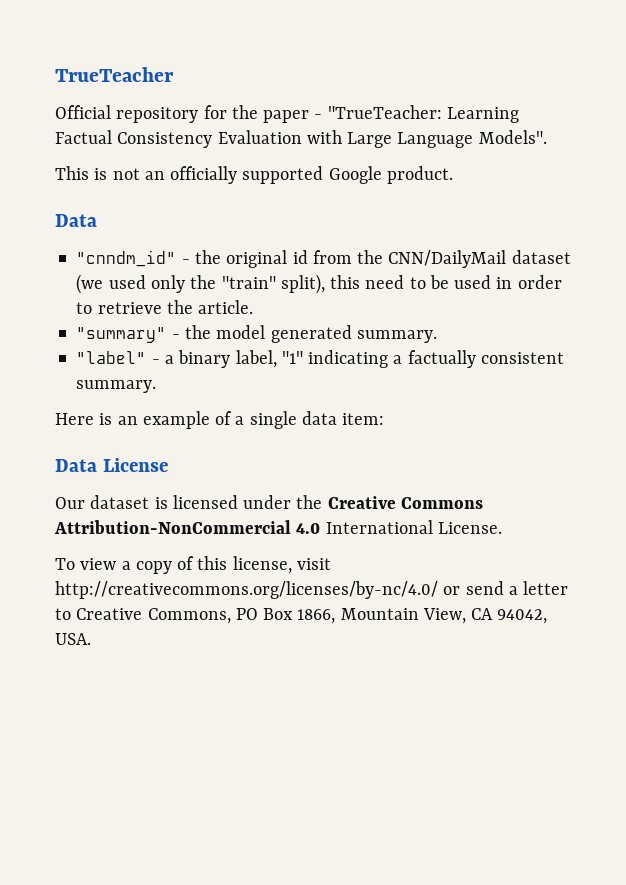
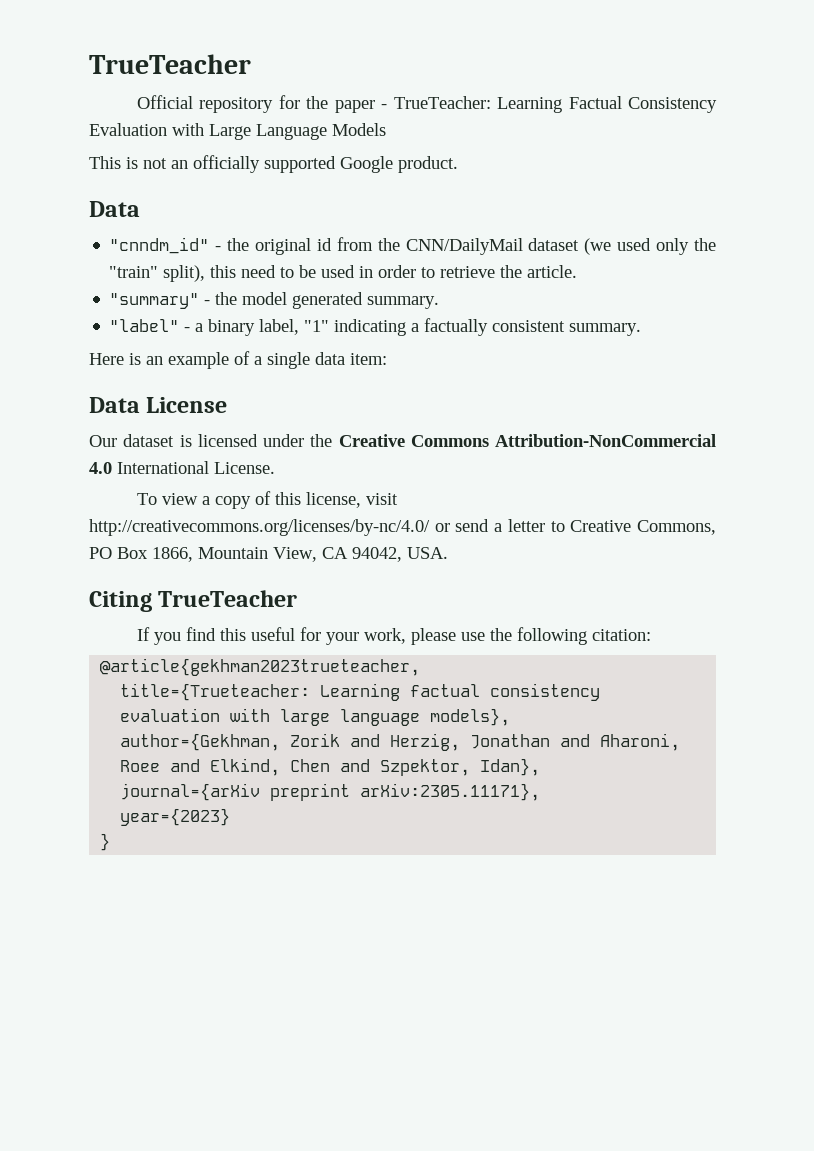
- Official repository for the paper - "TrueTeacher: Learning Factual Consistency Evaluation with Large Language Models".
+ Official repository for the paper - TrueTeacher: Learning Factual Consistency Evaluation with Large Language Models
+ Citing TrueTeacher
+ If you find this useful for your work, please use the following citation:
+ @article{gekhman2023trueteacher,
+ title={Trueteacher: Learning factual consistency evaluation with large language models},
+ author={Gekhman, Zorik and Herzig, Jonathan and Aharoni, Roee and Elkind, Chen and Szpektor, Idan},
+ journal={arXiv preprint arXiv:2305.11171},
+ year={2023}
+ }

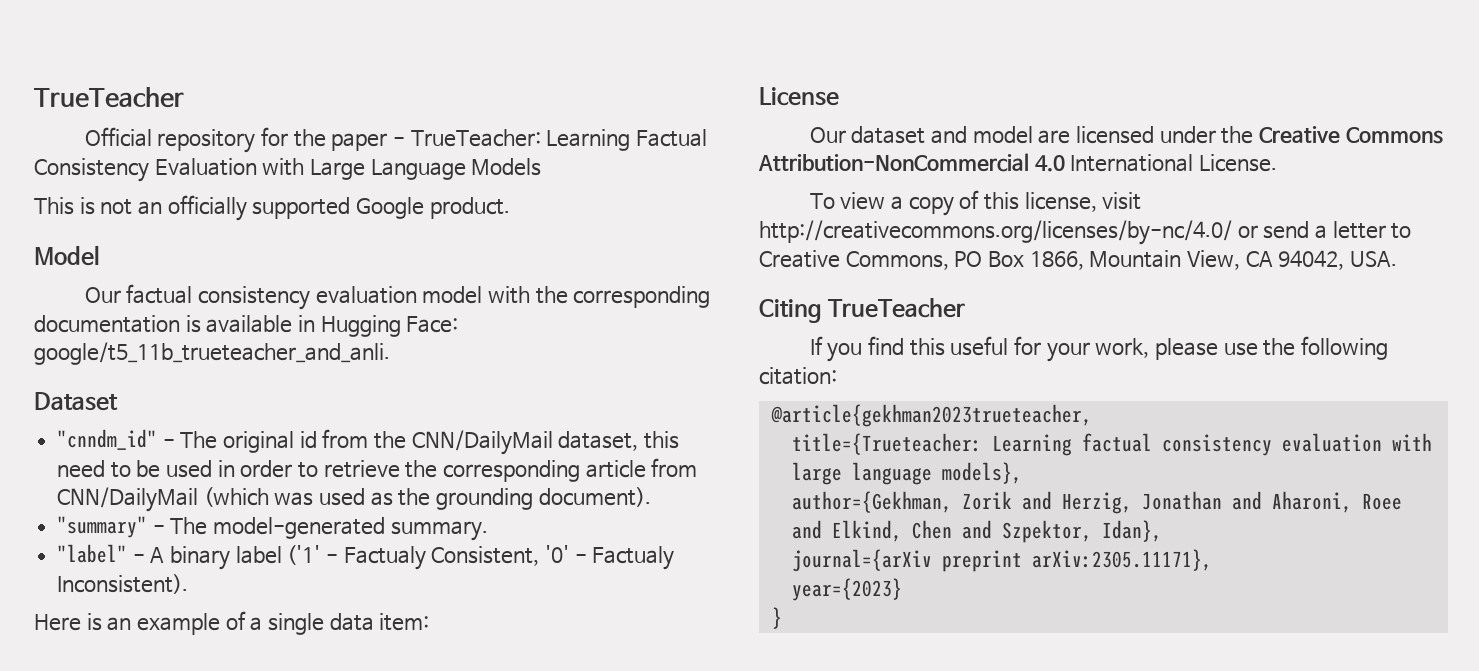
  This is not an officially supported Google product.
- Data
+ Model
+ Our factual consistency evaluation model with the corresponding documentation is available in Hugging Face: google/t5_11b_trueteacher_and_anli.
+ Dataset
- "cnndm_id" - the original id from the CNN/DailyMail dataset (we used only the "train" split), this need to be used in order to retrieve the article.
+ "cnndm_id" - The original id from the CNN/DailyMail dataset, this need to be used in order to retrieve the corresponding article from CNN/DailyMail (which was used as the grounding document).
- "summary" - the model generated summary.
+ "summary" - The model-generated summary.
- "label" - a binary label, "1" indicating a factually consistent summary.
+ "label" - A binary label ('1' - Factualy Consistent, '0' - Factualy Inconsistent).
- Data License
+ License
- Our dataset is licensed under the Creative Commons Attribution-NonCommercial 4.0 International License.
+ Our dataset and model are licensed under the Creative Commons Attribution-NonCommercial 4.0 International License.

